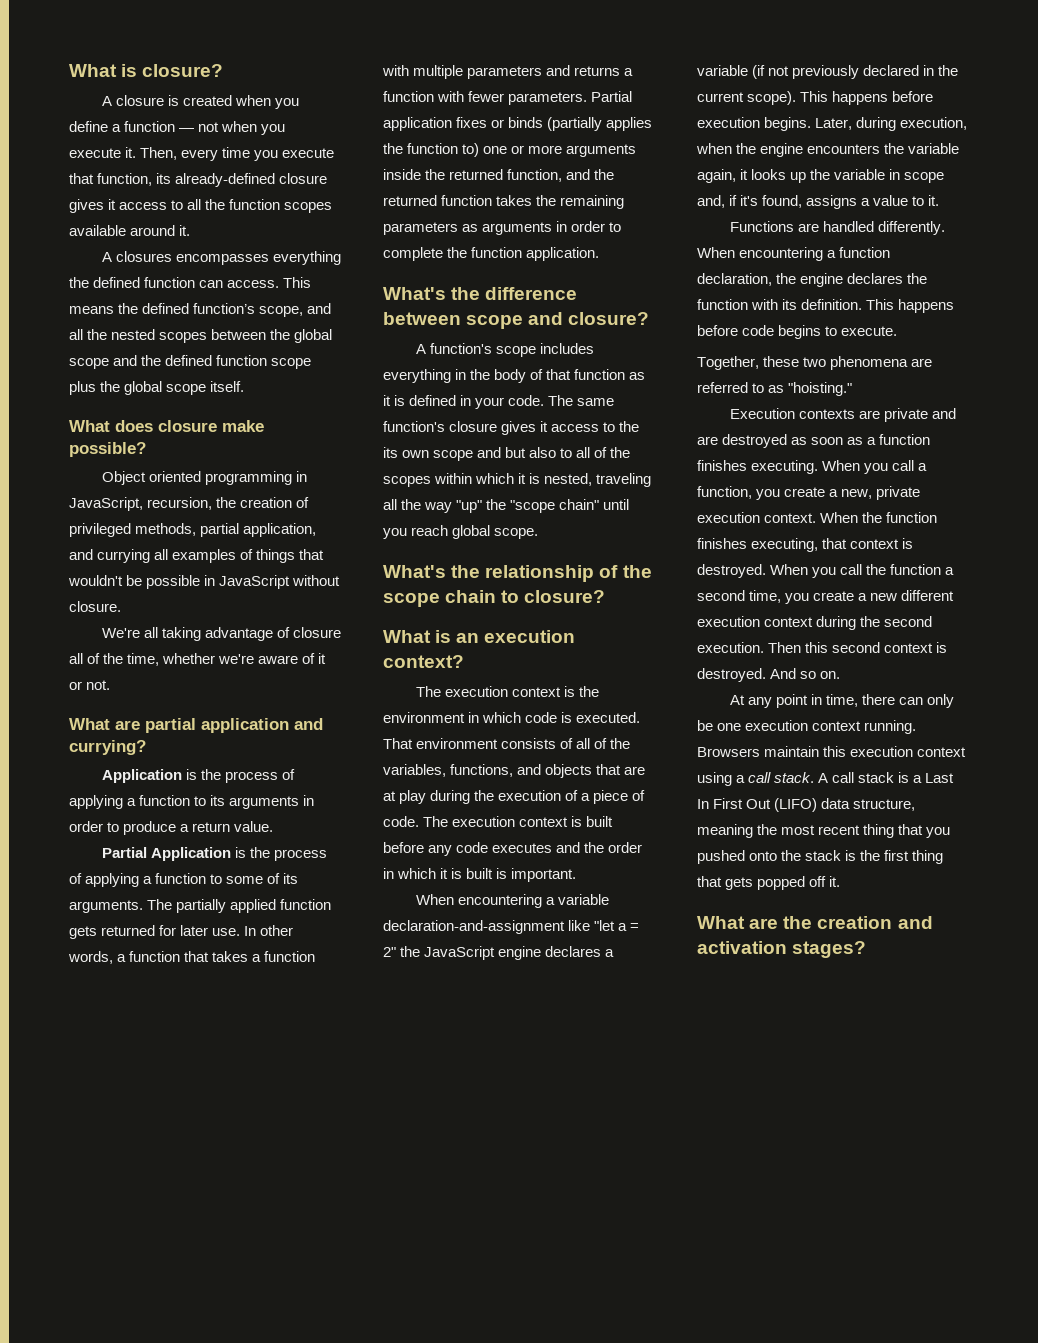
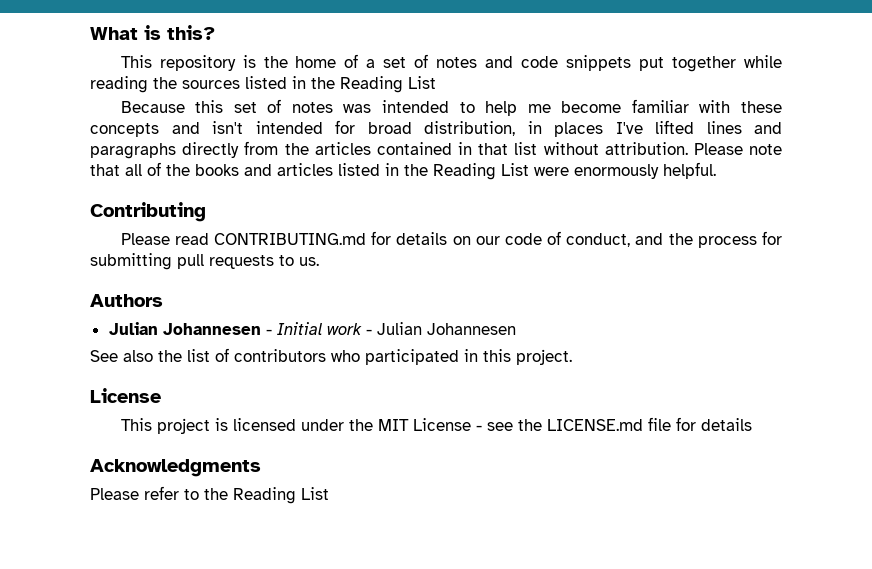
- What is closure?
- A closure is created when you define a function — not when you execute it. Then, every time you execute that function, its already-defined closure gives it access to all the function scopes available around it.
- A closures encompasses everything the defined function can access. This means the defined function’s scope, and all the nested scopes between the global scope and the defined function scope plus the global scope itself.
- What does closure make possible?
- Object oriented programming in JavaScript, recursion, the creation of privileged methods, partial application, and currying all examples of things that wouldn't be possible in JavaScript without closure.
- We're all taking advantage of closure all of the time, whether we're aware of it or not.
- What are partial application and currying?
- Application is the process of applying a function to its arguments in order to produce a return value.
- Partial Application is the process of applying a function to some of its arguments. The partially applied function gets returned for later use. In other words, a function that takes a function with multiple parameters and returns a function with fewer parameters. Partial application fixes or binds (partially applies the function to) one or more arguments inside the returned function, and the returned function takes the remaining parameters as arguments in order to complete the function application.
- What's the difference between scope and closure?
- A function's scope includes everything in the body of that function as it is defined in your code. The same function's closure gives it access to the its own scope and but also to all of the scopes within which it is nested, traveling all the way "up" the "scope chain" until you reach global scope.
- What's the relationship of the scope chain to closure?
- What is an execution context?
- The execution context is the environment in which code is executed. That environment consists of all of the variables, functions, and objects that are at play during the execution of a piece of code. The execution context is built before any code executes and the order in which it is built is important.
- When encountering a variable declaration-and-assignment like "let a = 2" the JavaScript engine declares a variable (if not previously declared in the current scope). This happens before execution begins. Later, during execution, when the engine encounters the variable again, it looks up the variable in scope and, if it's found, assigns a value to it.
- Functions are handled differently. When encountering a function declaration, the engine declares the function with its definition. This happens before code begins to execute.
- Together, these two phenomena are referred to as "hoisting."
- Execution contexts are private and are destroyed as soon as a function finishes executing. When you call a function, you create a new, private execution context. When the function finishes executing, that context is destroyed. When you call the function a second time, you create a new different execution context during the second execution. Then this second context is destroyed. And so on.
- At any point in time, there can only be one execution context running. Browsers maintain this execution context using a call stack. A call stack is a Last In First Out (LIFO) data structure, meaning the most recent thing that you pushed onto the stack is the first thing that gets popped off it.
- What are the creation and activation stages?
+ What is this?
+ This repository is the home of a set of notes and code snippets put together while reading the sources listed in the Reading List
+ Because this set of notes was intended to help me become familiar with these concepts and isn't intended for broad distribution, in places I've lifted lines and paragraphs directly from the articles contained in that list without attribution. Please note that all of the books and articles listed in the Reading List were enormously helpful.
+ Contributing
+ Please read CONTRIBUTING.md for details on our code of conduct, and the process for submitting pull requests to us.
+ Authors
+ Julian Johannesen - Initial work - Julian Johannesen
+ See also the list of contributors who participated in this project.
+ License
+ This project is licensed under the MIT License - see the LICENSE.md file for details
+ Acknowledgments
+ Please refer to the Reading List

